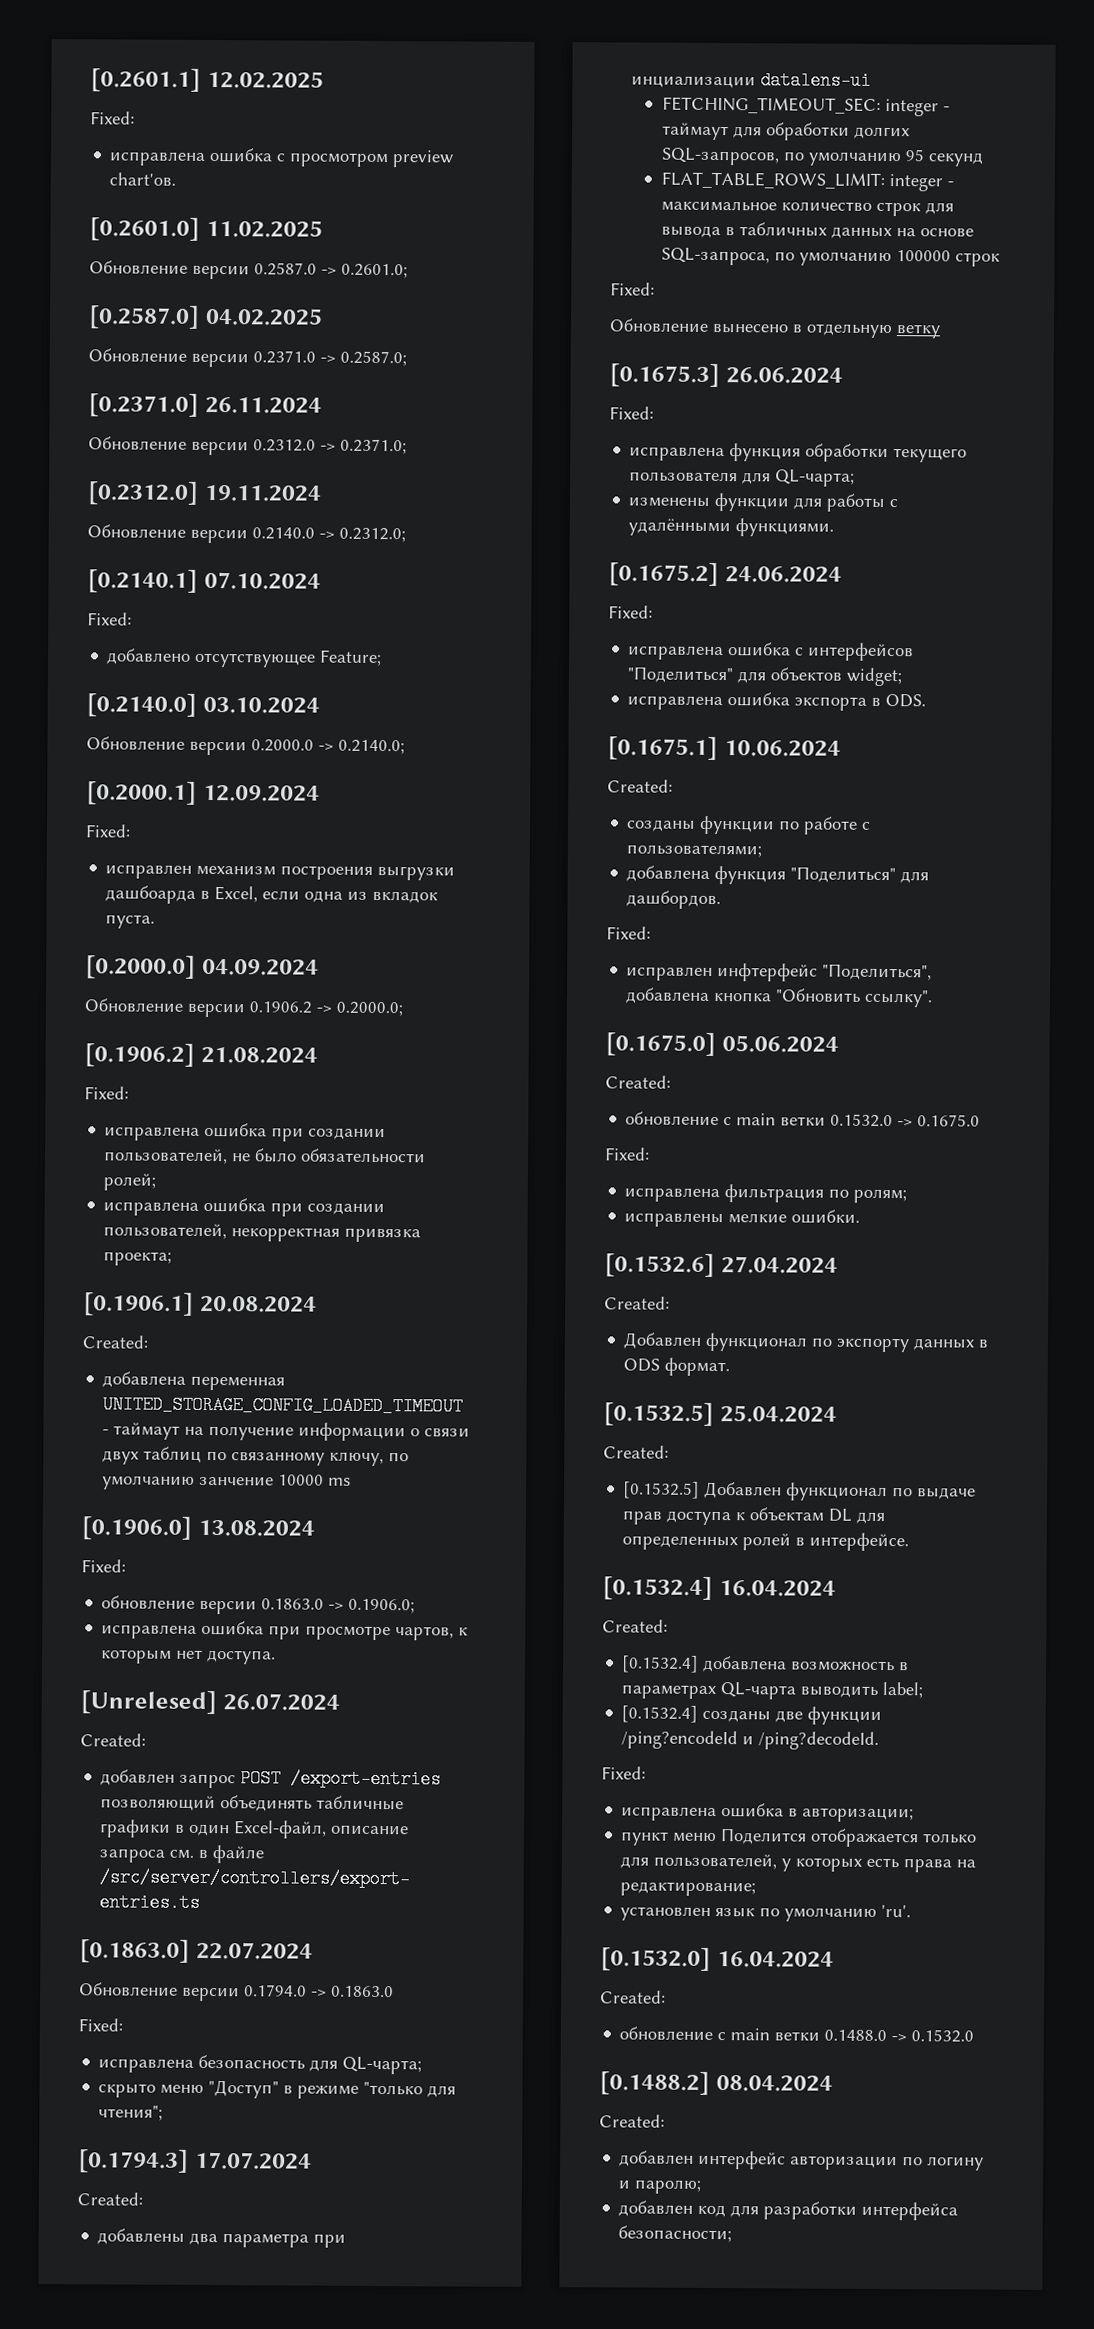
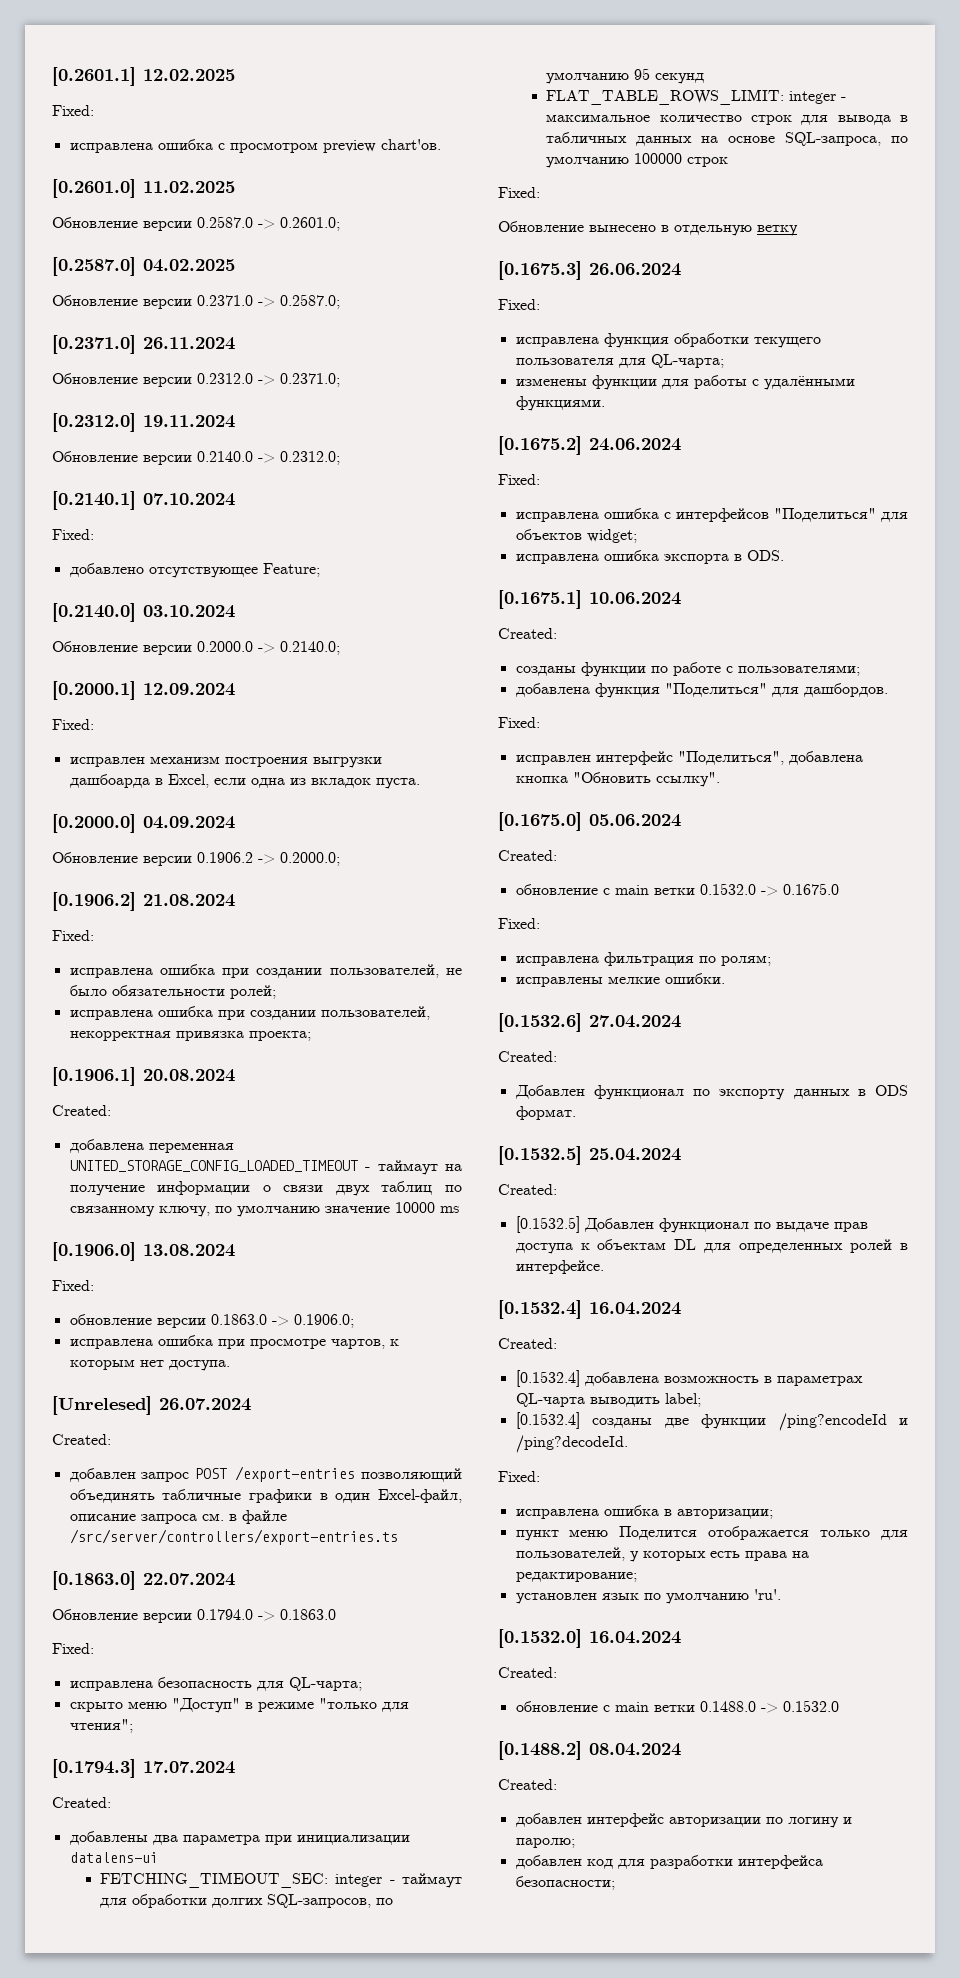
- добавлена переменная UNITED_STORAGE_CONFIG_LOADED_TIMEOUT - таймаут на получение информации о связи двух таблиц по связанному ключу, по умолчанию занчение 10000 ms
+ добавлена переменная UNITED_STORAGE_CONFIG_LOADED_TIMEOUT - таймаут на получение информации о связи двух таблиц по связанному ключу, по умолчанию значение 10000 ms
- добавлены два параметра при инциализации datalens-ui
+ добавлены два параметра при инициализации datalens-ui
- исправлен инфтерфейс "Поделиться", добавлена кнопка "Обновить ссылку".
+ исправлен интерфейс "Поделиться", добавлена кнопка "Обновить ссылку".

